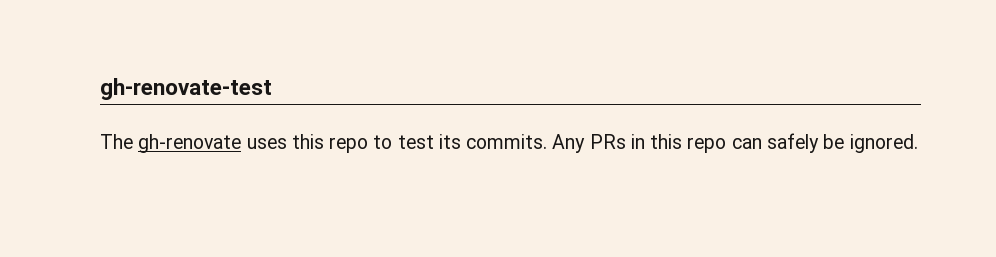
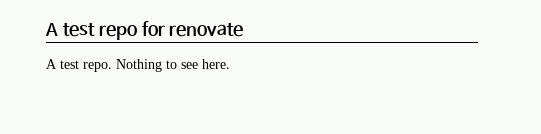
- gh-renovate-test
- The gh-renovate uses this repo to test its commits. Any PRs in this repo can safely be ignored.
+ A test repo for renovate
+ A test repo. Nothing to see here.

